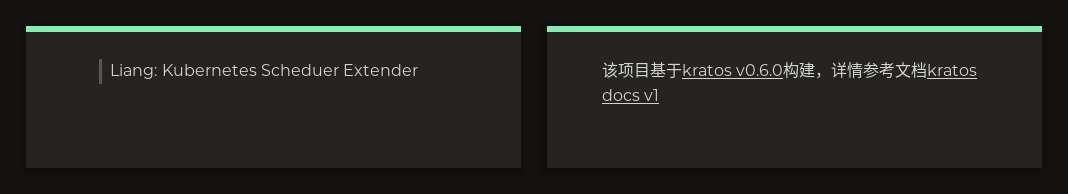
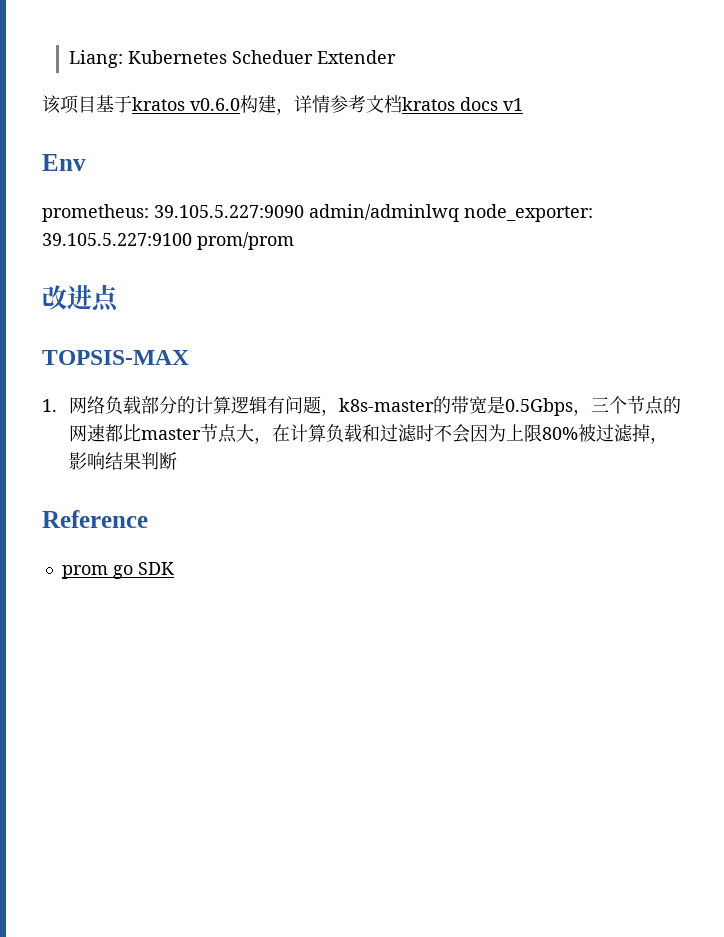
+ Env
+ prometheus: 39.105.5.227:9090 admin/adminlwq node_exporter: 39.105.5.227:9100 prom/prom
+ 改进点
+ TOPSIS-MAX
+ 1.网络负载部分的计算逻辑有问题，k8s-master的带宽是0.5Gbps，三个节点的网速都比master节点大，在计算负载和过滤时不会因为上限80%被过滤掉，影响结果判断
+ Reference
+ prom go SDK

